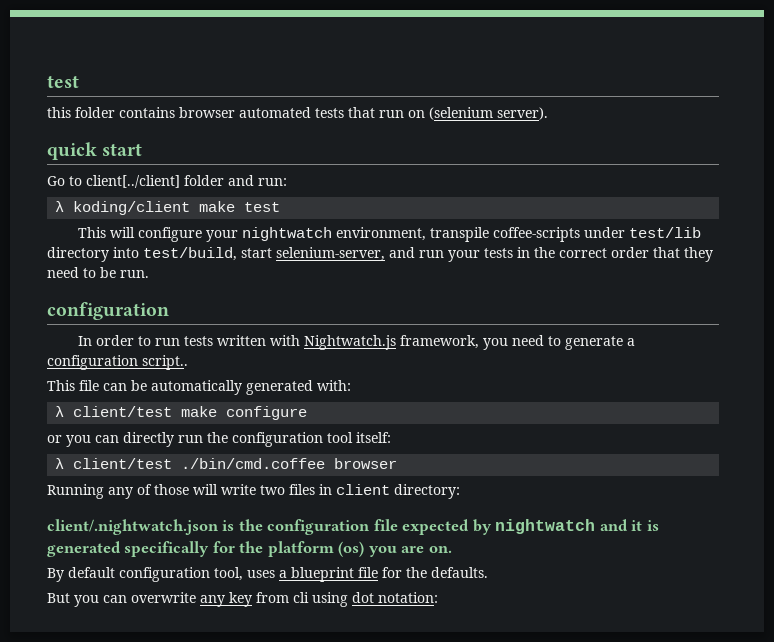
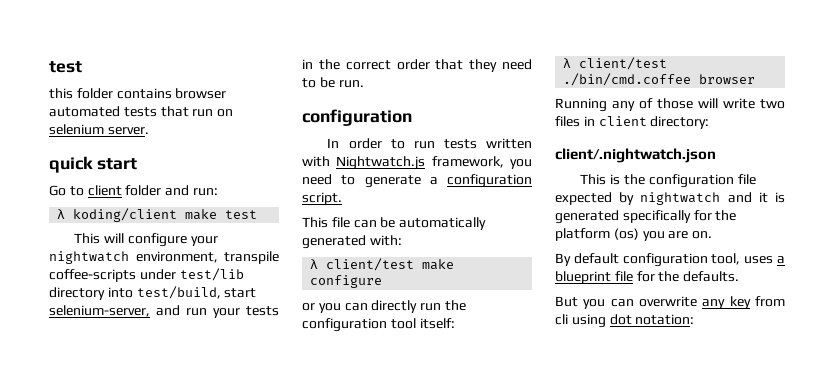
- this folder contains browser automated tests that run on (selenium server).
+ this folder contains browser automated tests that run on selenium server.
- Go to client[../client] folder and run:
+ Go to client folder and run:
- In order to run tests written with Nightwatch.js framework, you need to generate a configuration script..
+ In order to run tests written with Nightwatch.js framework, you need to generate a configuration script.
- client/.nightwatch.json is the configuration file expected by nightwatch and it is generated specifically for the platform (os) you are on.
+ client/.nightwatch.json
+ This is the configuration file expected by nightwatch and it is generated specifically for the platform (os) you are on.

